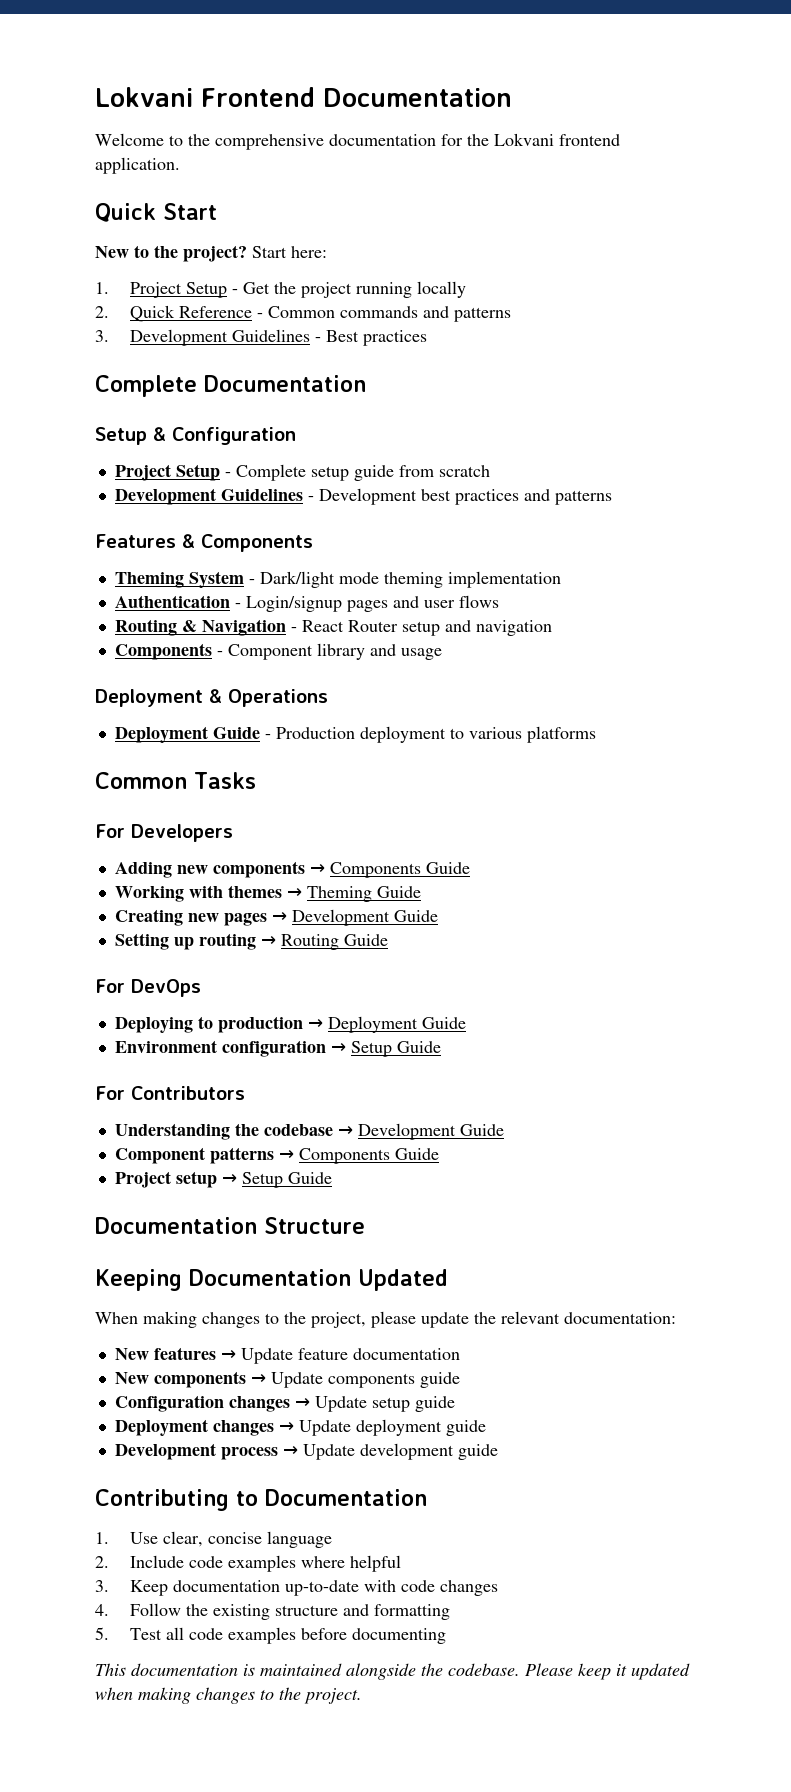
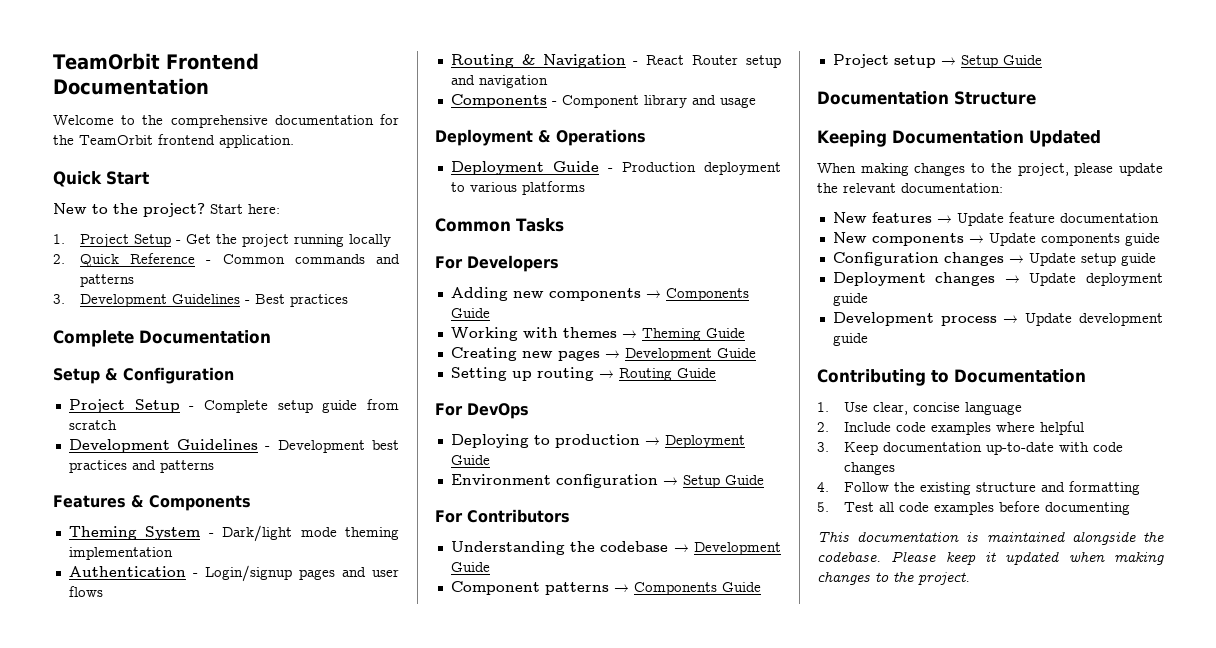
- Lokvani Frontend Documentation
+ TeamOrbit Frontend Documentation
- Welcome to the comprehensive documentation for the Lokvani frontend application.
+ Welcome to the comprehensive documentation for the TeamOrbit frontend application.

